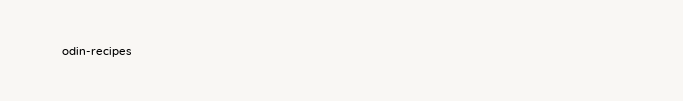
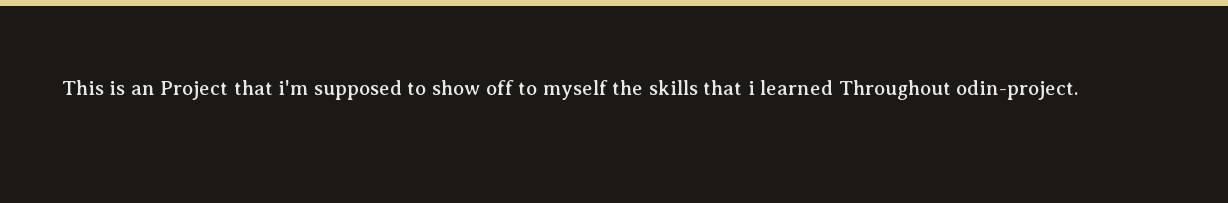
- odin-recipes
+ This is an Project that i'm supposed to show off to myself the skills that i learned Throughout odin-project.

